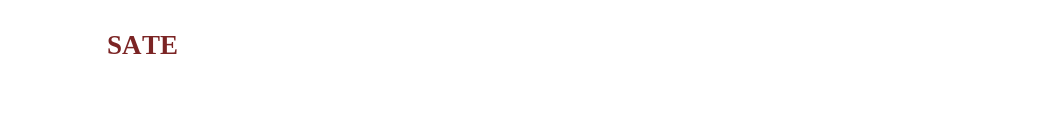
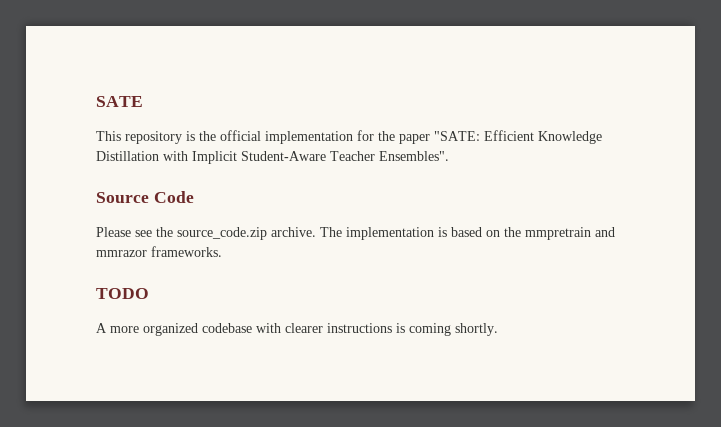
+ This repository is the official implementation for the paper "SATE: Efficient Knowledge Distillation with Implicit Student-Aware Teacher Ensembles".
+ Source Code
+ Please see the source_code.zip archive. The implementation is based on the mmpretrain and mmrazor frameworks.
+ TODO
+ A more organized codebase with clearer instructions is coming shortly.

